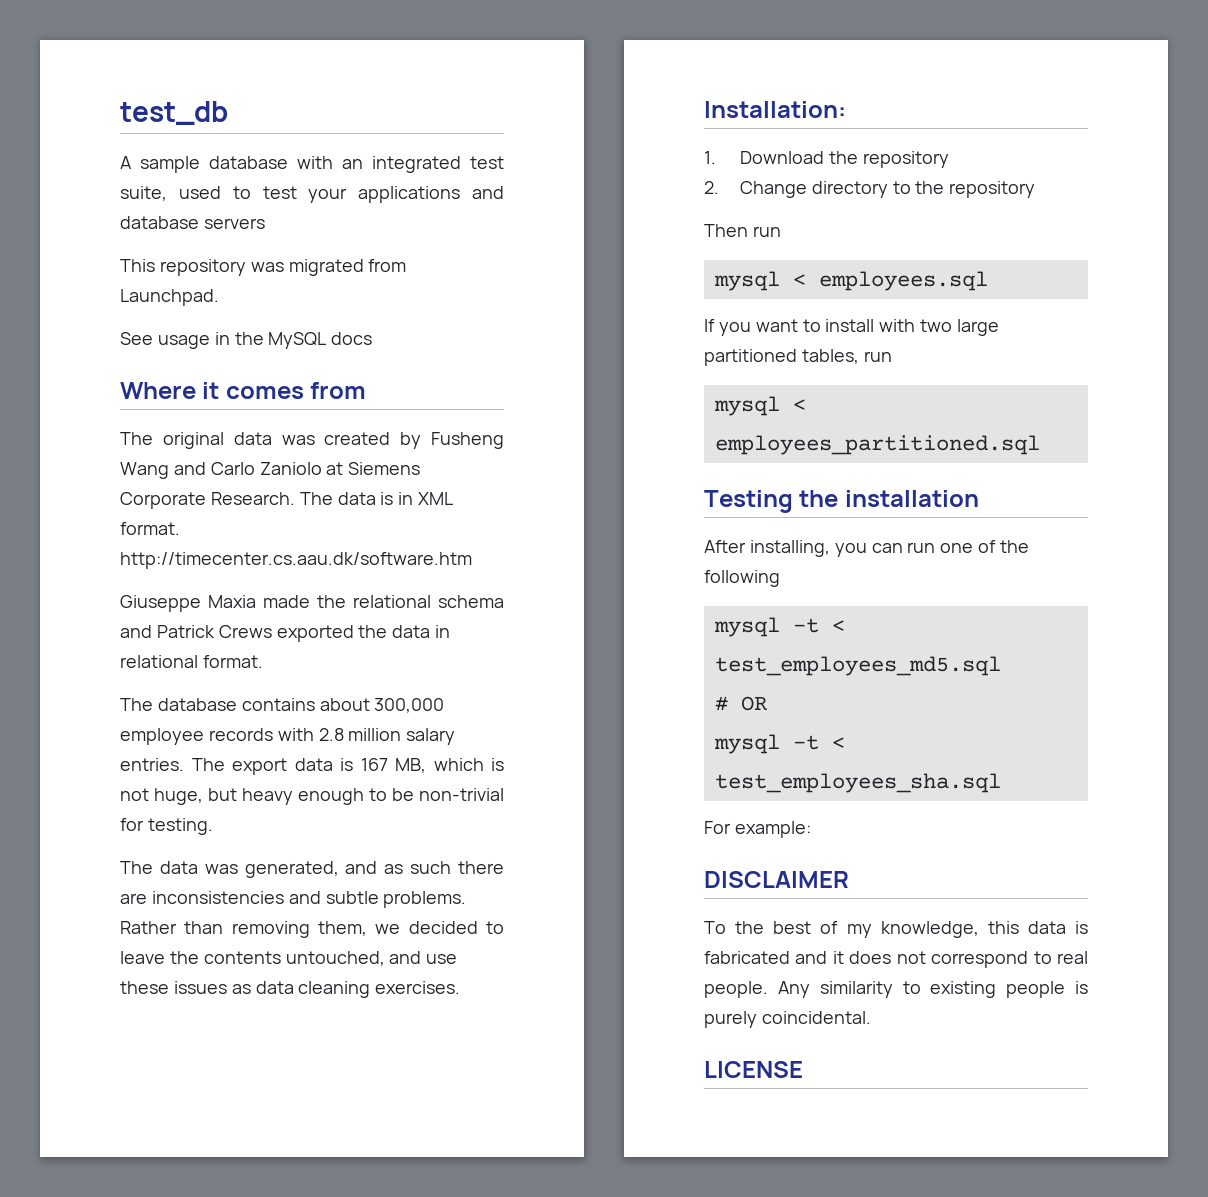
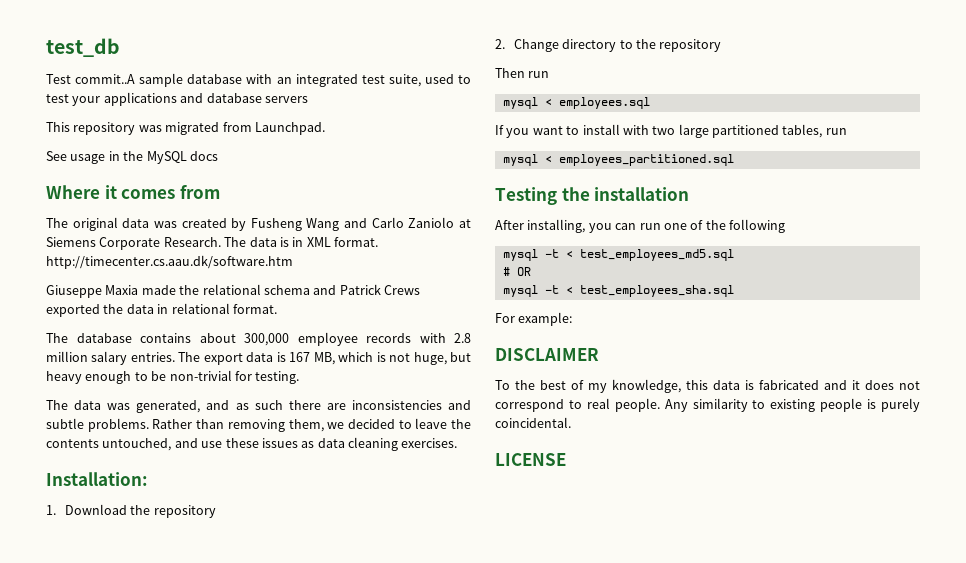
- A sample database with an integrated test suite, used to test your applications and database servers
+ Test commit..A sample database with an integrated test suite, used to test your applications and database servers

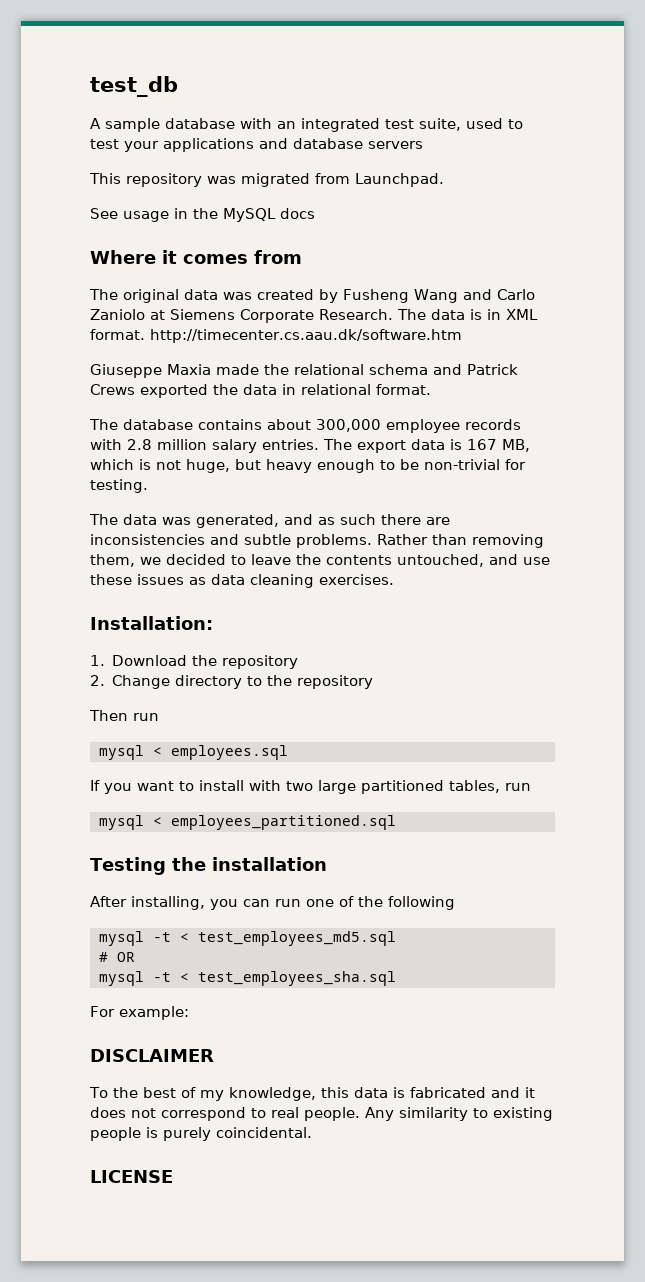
- Test commit..A sample database with an integrated test suite, used to test your applications and database servers
+ A sample database with an integrated test suite, used to test your applications and database servers

